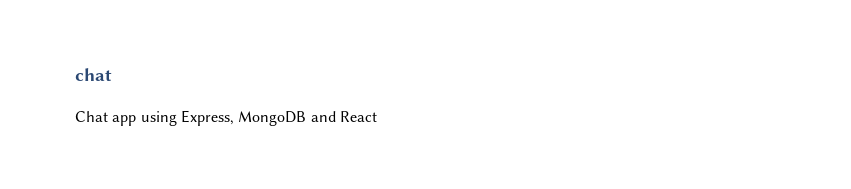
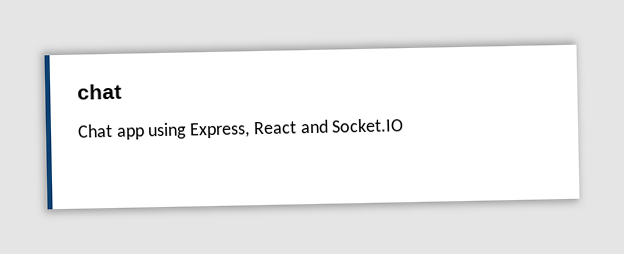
- Chat app using Express, MongoDB and React
+ Chat app using Express, React and Socket.IO

